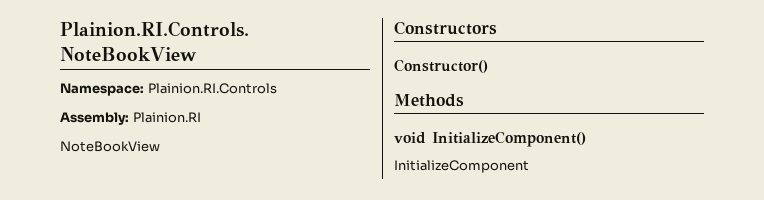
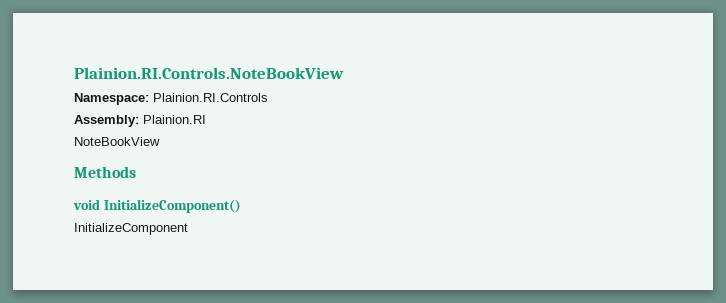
- Constructors
- Constructor()

